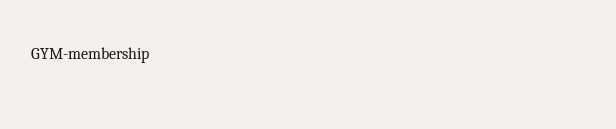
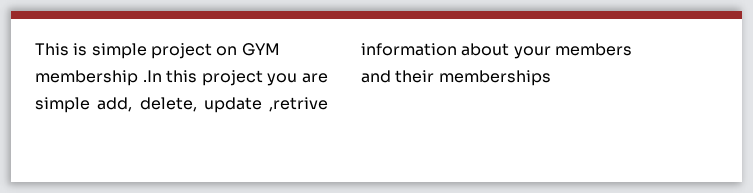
- GYM-membership
+ This is simple project on GYM membership .In this project you are simple add, delete, update ,retrive information about your members and their memberships

